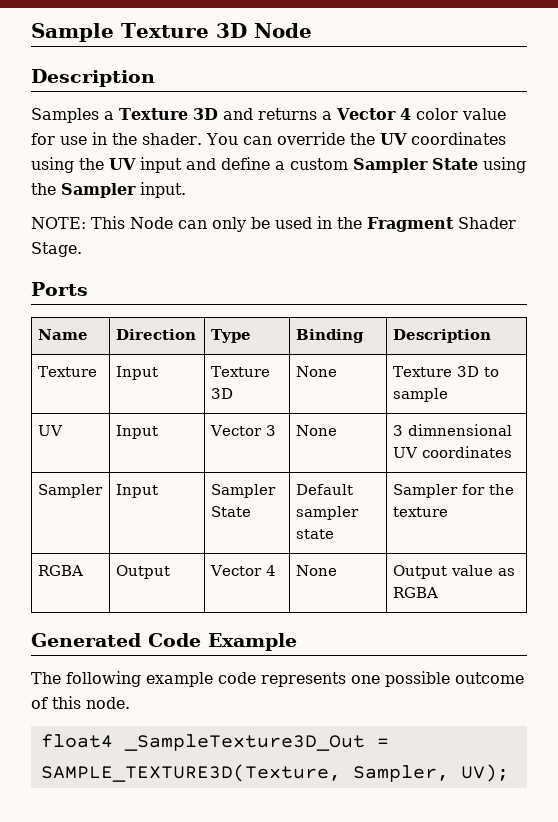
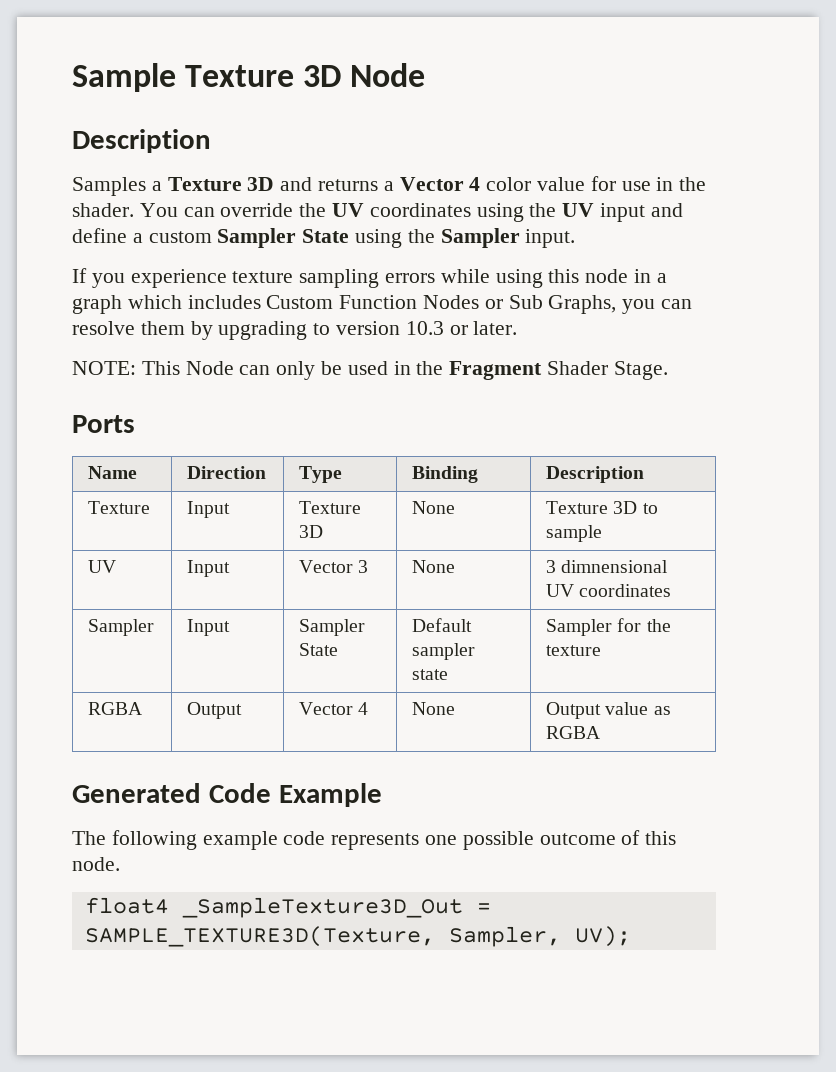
+ If you experience texture sampling errors while using this node in a graph which includes Custom Function Nodes or Sub Graphs, you can resolve them by upgrading to version 10.3 or later.

